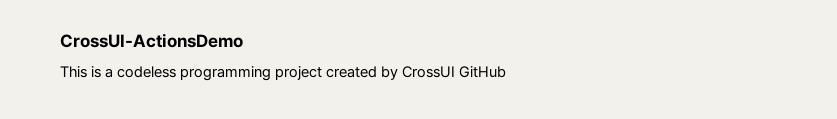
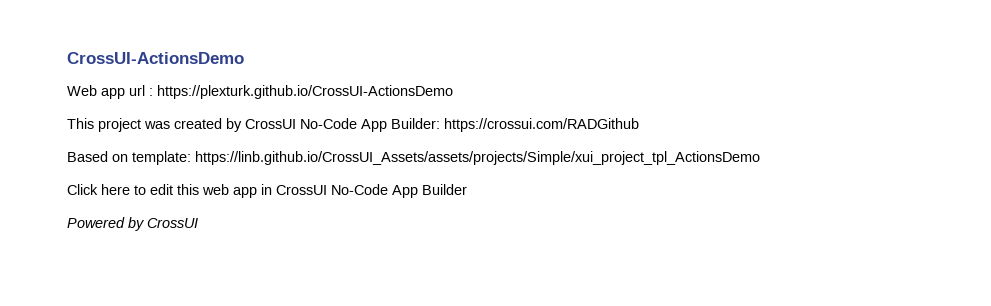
- This is a codeless programming project created by CrossUI GitHub
+ Web app url : https://plexturk.github.io/CrossUI-ActionsDemo
+ This project was created by CrossUI No-Code App Builder: https://crossui.com/RADGithub
+ Based on template: https://linb.github.io/CrossUI_Assets/assets/projects/Simple/xui_project_tpl_ActionsDemo
+ Click here to edit this web app in CrossUI No-Code App Builder
+ Powered by CrossUI

